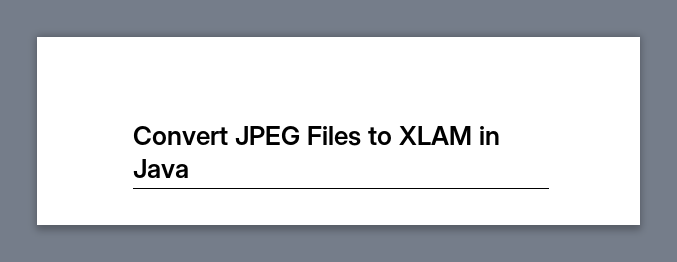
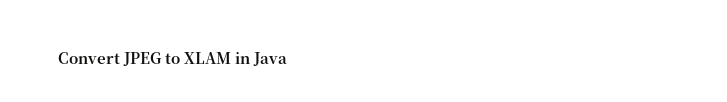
- Convert JPEG Files to XLAM in Java
+ Convert JPEG to XLAM in Java

